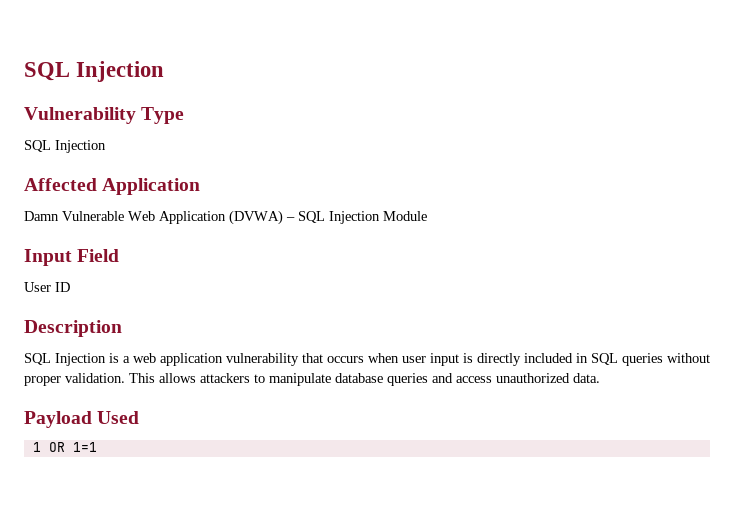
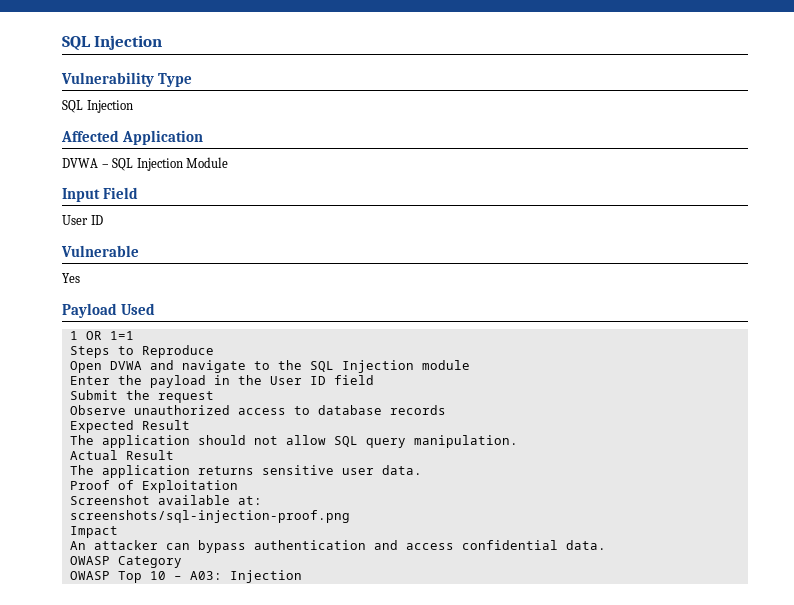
- Damn Vulnerable Web Application (DVWA) – SQL Injection Module
+ DVWA – SQL Injection Module
- Description
- SQL Injection is a web application vulnerability that occurs when user input is directly included in SQL queries without proper validation. This allows attackers to manipulate database queries and access unauthorized data.
+ Vulnerable
+ Yes
+ Steps to Reproduce
+ Open DVWA and navigate to the SQL Injection module
+ Enter the payload in the User ID field
+ Submit the request
+ Observe unauthorized access to database records
+ Expected Result
+ The application should not allow SQL query manipulation.
+ Actual Result
+ The application returns sensitive user data.
+ Proof of Exploitation
+ Screenshot available at:
+ screenshots/sql-injection-proof.png
+ Impact
+ An attacker can bypass authentication and access confidential data.
+ OWASP Category
+ OWASP Top 10 – A03: Injection

